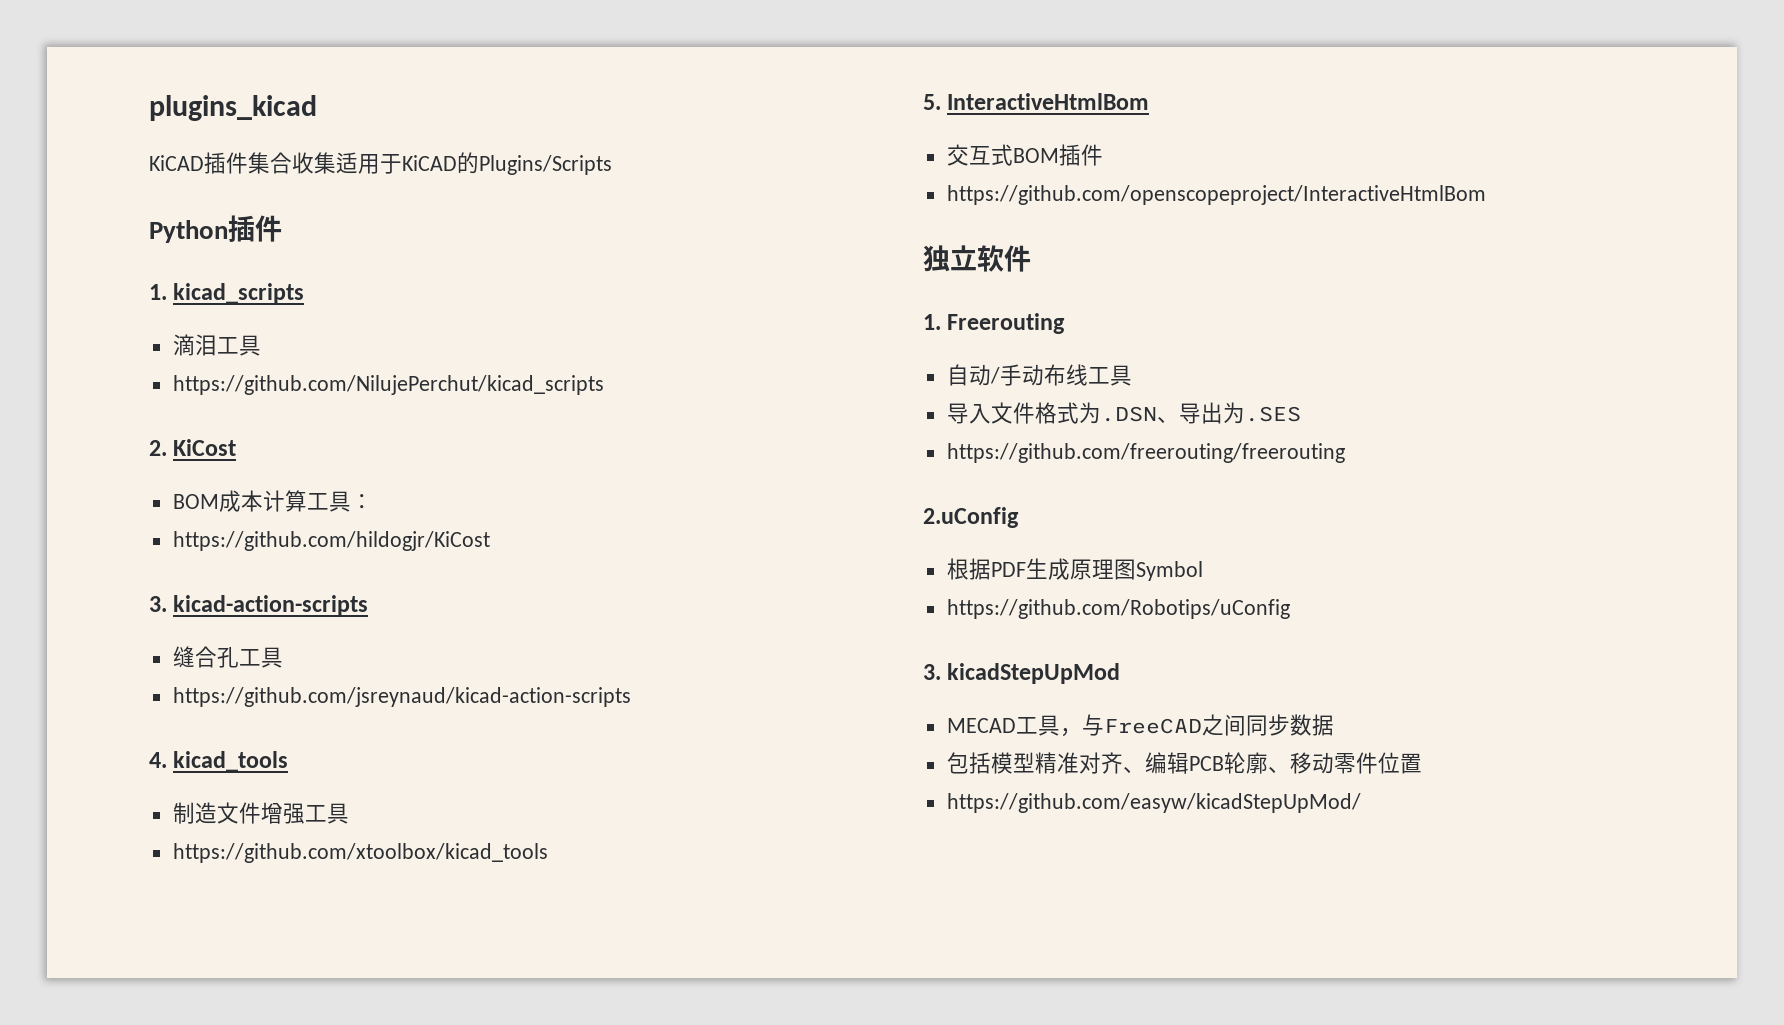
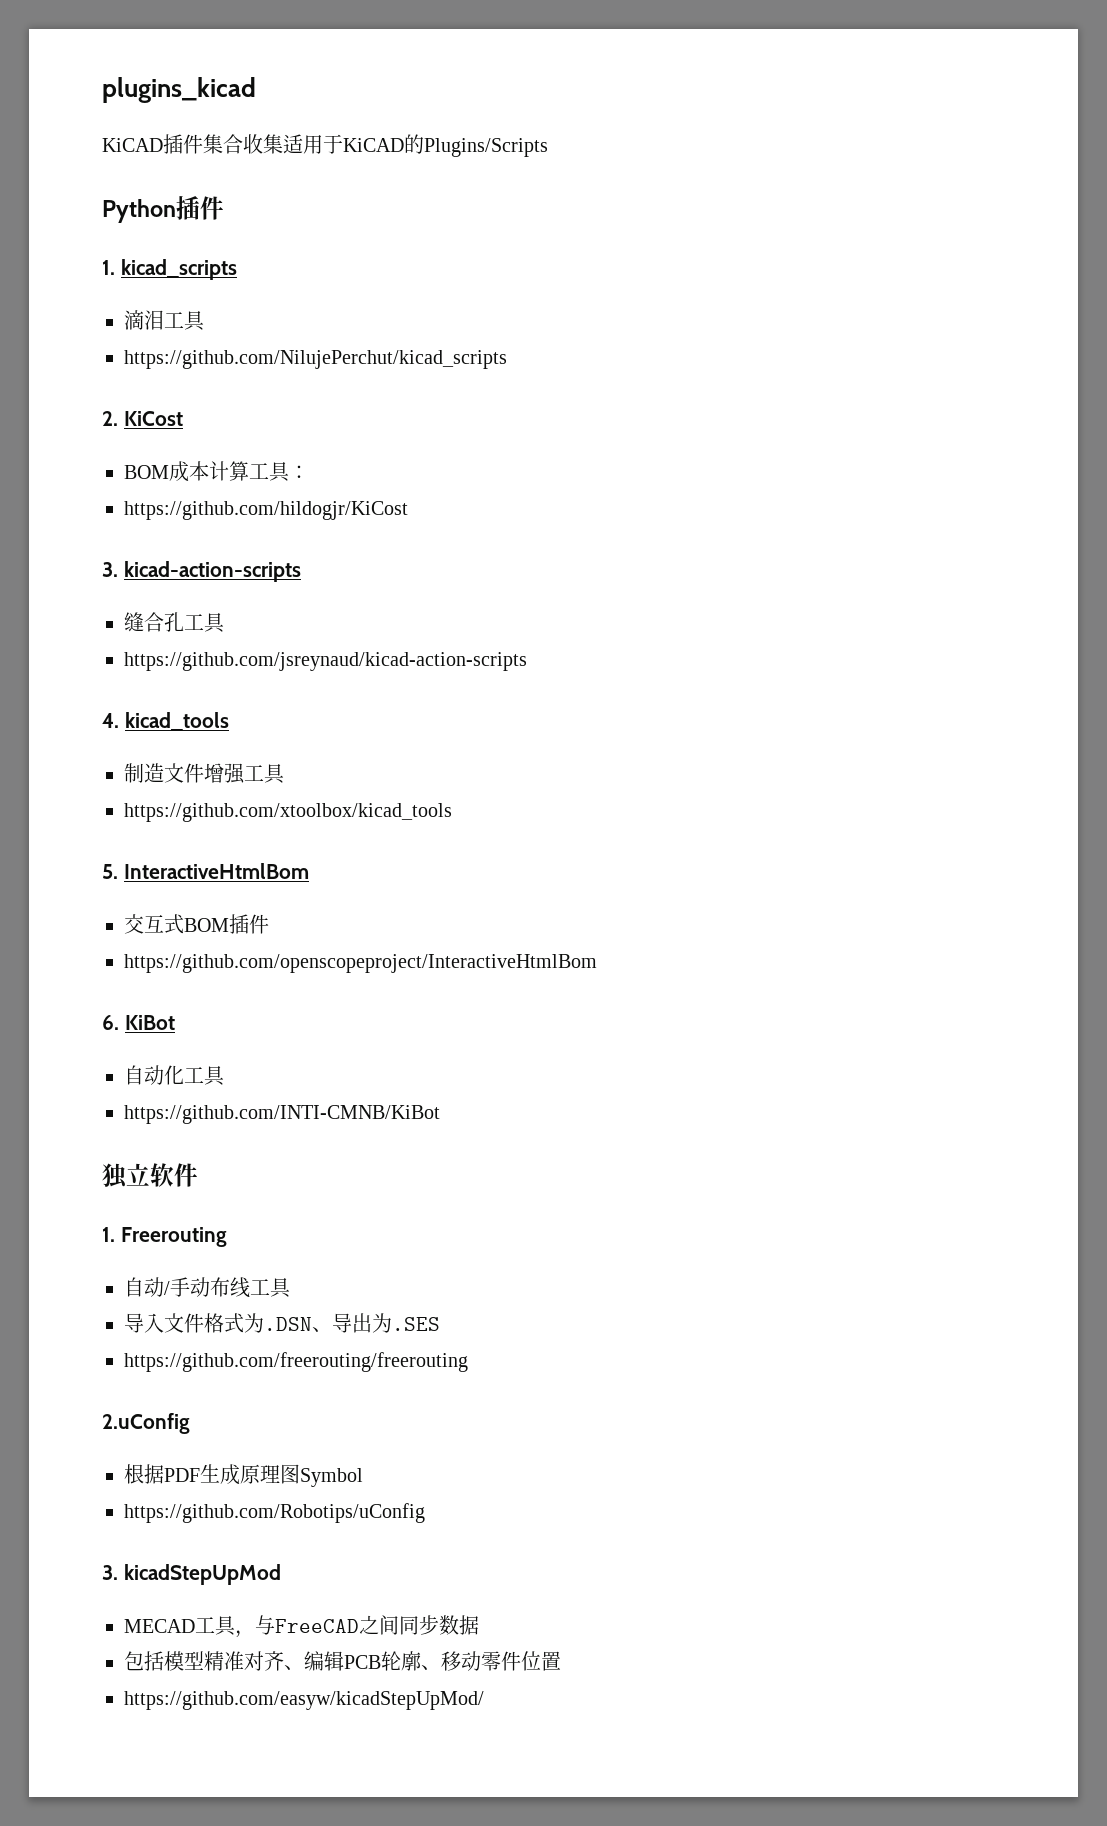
+ 6. KiBot
+ 自动化工具
+ https://github.com/INTI-CMNB/KiBot

